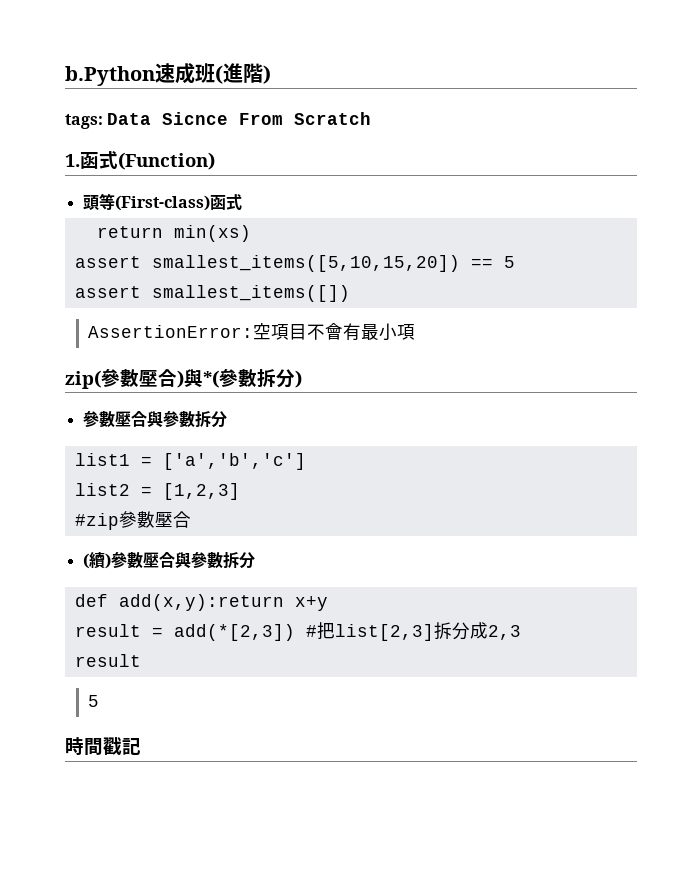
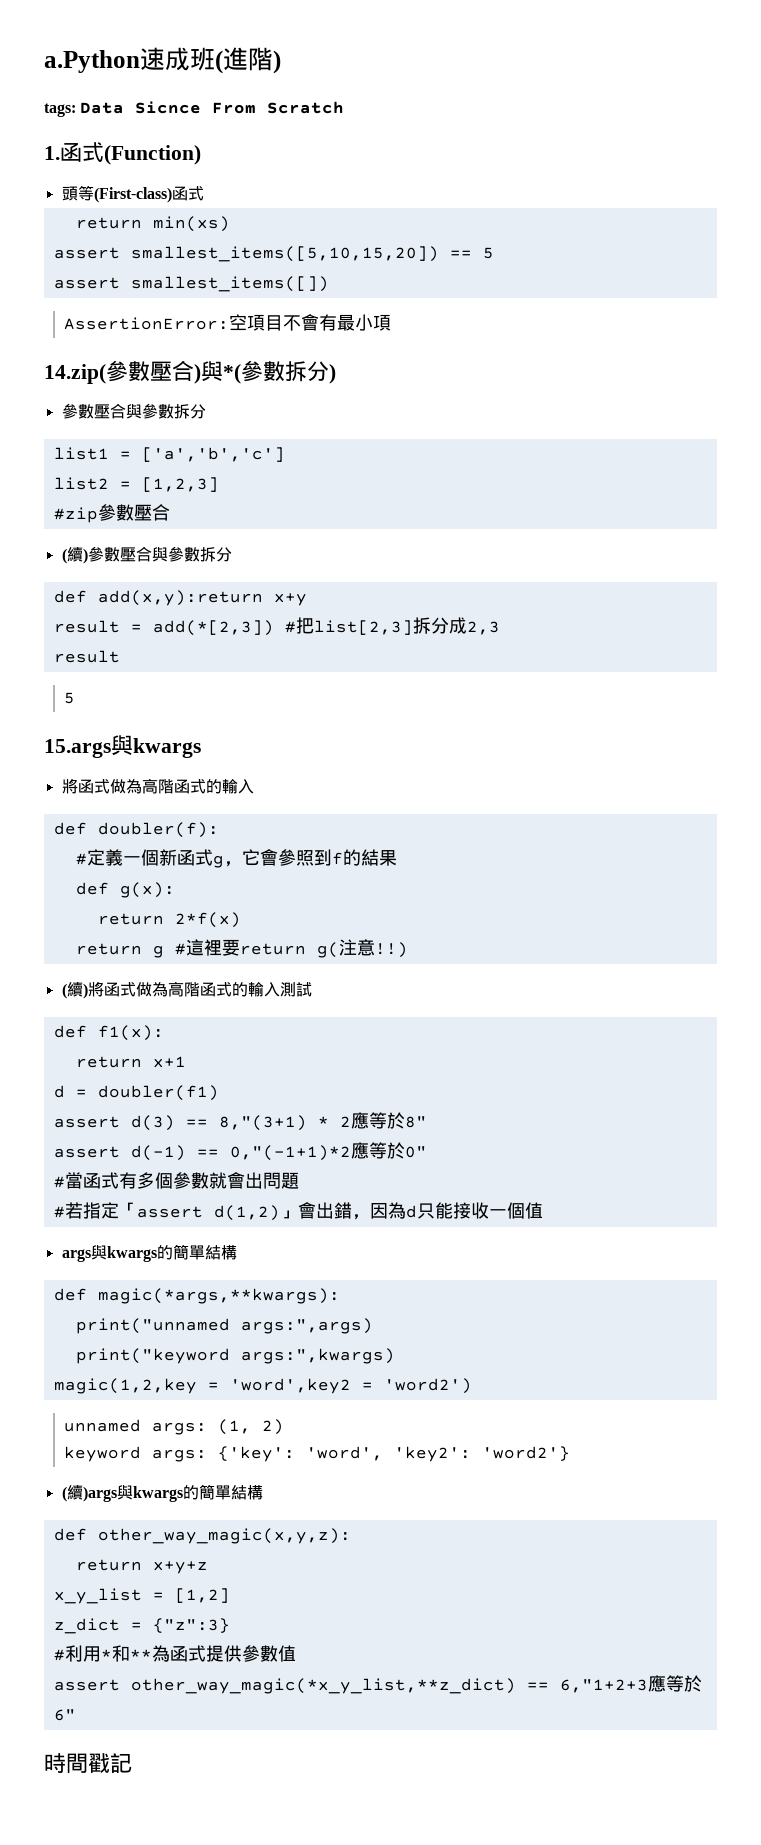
- b.Python速成班(進階)
+ a.Python速成班(進階)
- zip(參數壓合)與*(參數拆分)
+ 14.zip(參數壓合)與*(參數拆分)
+ 15.args與kwargs
+ 將函式做為高階函式的輸入
+ def doubler(f):
+ #定義一個新函式g，它會參照到f的結果
+ def g(x):
+ return 2*f(x)
+ return g #這裡要return g(注意!!)
+ (續)將函式做為高階函式的輸入測試
+ def f1(x):
+ return x+1
+ d = doubler(f1)
+ assert d(3) == 8,"(3+1) * 2應等於8"
+ assert d(-1) == 0,"(-1+1)*2應等於0"
+ #當函式有多個參數就會出問題
+ #若指定「assert d(1,2)」會出錯，因為d只能接收一個值
+ args與kwargs的簡單結構
+ def magic(*args,**kwargs):
+ print("unnamed args:",args)
+ print("keyword args:",kwargs)
+ magic(1,2,key = 'word',key2 = 'word2')
+ unnamed args: (1, 2)
+ keyword args: {'key': 'word', 'key2': 'word2'}
+ (續)args與kwargs的簡單結構
+ def other_way_magic(x,y,z):
+ return x+y+z
+ x_y_list = [1,2]
+ z_dict = {"z":3}
+ #利用*和**為函式提供參數值
+ assert other_way_magic(*x_y_list,**z_dict) == 6,"1+2+3應等於6"

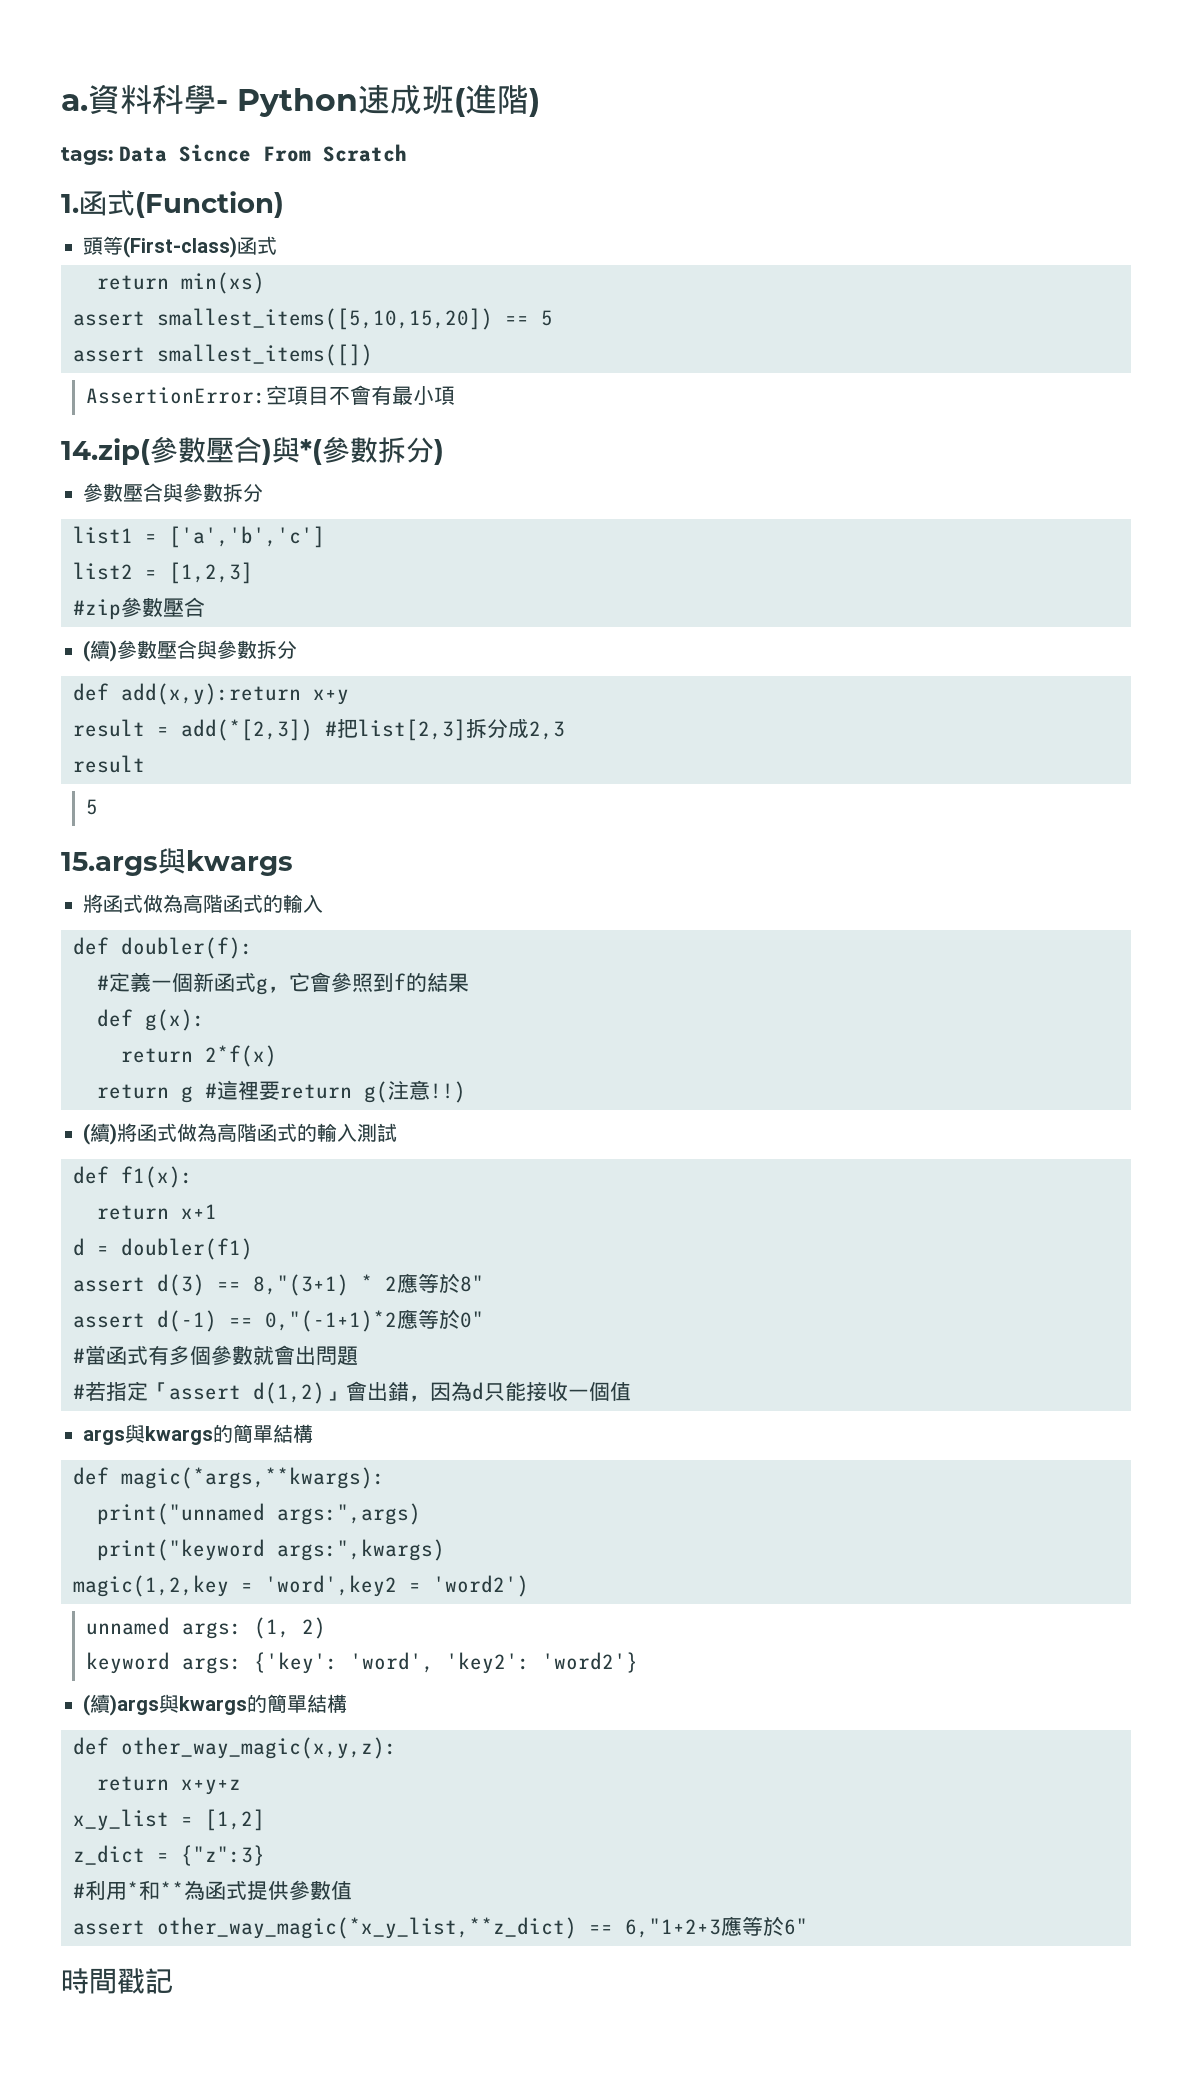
- a.Python速成班(進階)
+ a.資料科學- Python速成班(進階)

